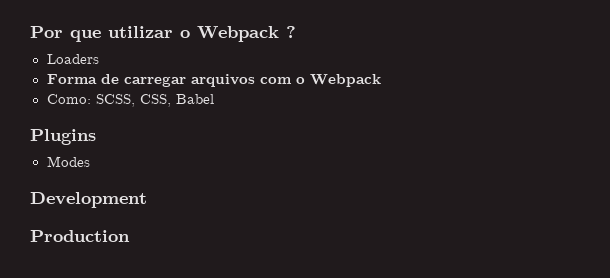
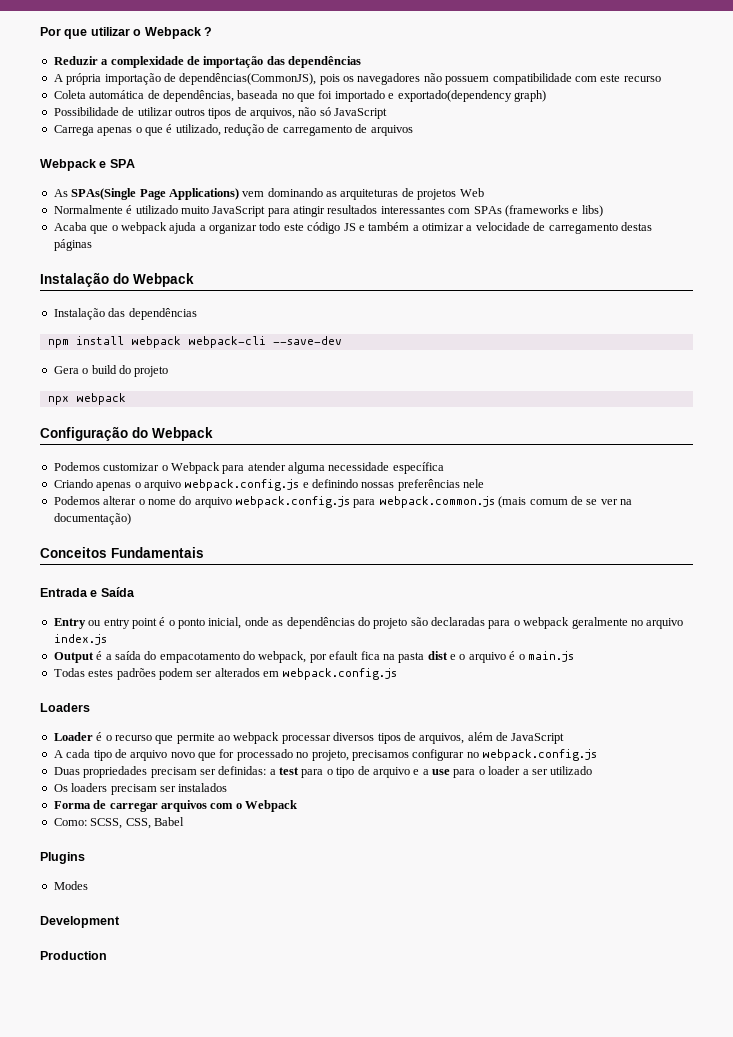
+ Reduzir a complexidade de importação das dependências
+ A própria importação de dependências(CommonJS), pois os navegadores não possuem compatibilidade com este recurso
+ Coleta automática de dependências, baseada no que foi importado e exportado(dependency graph)
+ Possibilidade de utilizar outros tipos de arquivos, não só JavaScript
+ Carrega apenas o que é utilizado, redução de carregamento de arquivos
+ Webpack e SPA
+ As SPAs(Single Page Applications) vem dominando as arquiteturas de projetos Web
+ Normalmente é utilizado muito JavaScript para atingir resultados interessantes com SPAs (frameworks e libs)
+ Acaba que o webpack ajuda a organizar todo este código JS e também a otimizar a velocidade de carregamento destas páginas
+ Instalação do Webpack
+ Instalação das dependências
+ npm install webpack webpack-cli --save-dev
+ Gera o build do projeto
+ npx webpack
+ Configuração do Webpack
+ Podemos customizar o Webpack para atender alguma necessidade específica
+ Criando apenas o arquivo webpack.config.js e definindo nossas preferências nele
+ Podemos alterar o nome do arquivo webpack.config.js para webpack.common.js (mais comum de se ver na documentação)
+ Conceitos Fundamentais
+ Entrada e Saída
+ Entry ou entry point é o ponto inicial, onde as dependências do projeto são declaradas para o webpack geralmente no arquivo index.js
+ Output é a saída do empacotamento do webpack, por efault fica na pasta dist e o arquivo é o main.js
+ Todas estes padrões podem ser alterados em webpack.config.js
  Loaders
+ Loader é o recurso que permite ao webpack processar diversos tipos de arquivos, além de JavaScript
+ A cada tipo de arquivo novo que for processado no projeto, precisamos configurar no webpack.config.js
+ Duas propriedades precisam ser definidas: a test para o tipo de arquivo e a use para o loader a ser utilizado
+ Os loaders precisam ser instalados

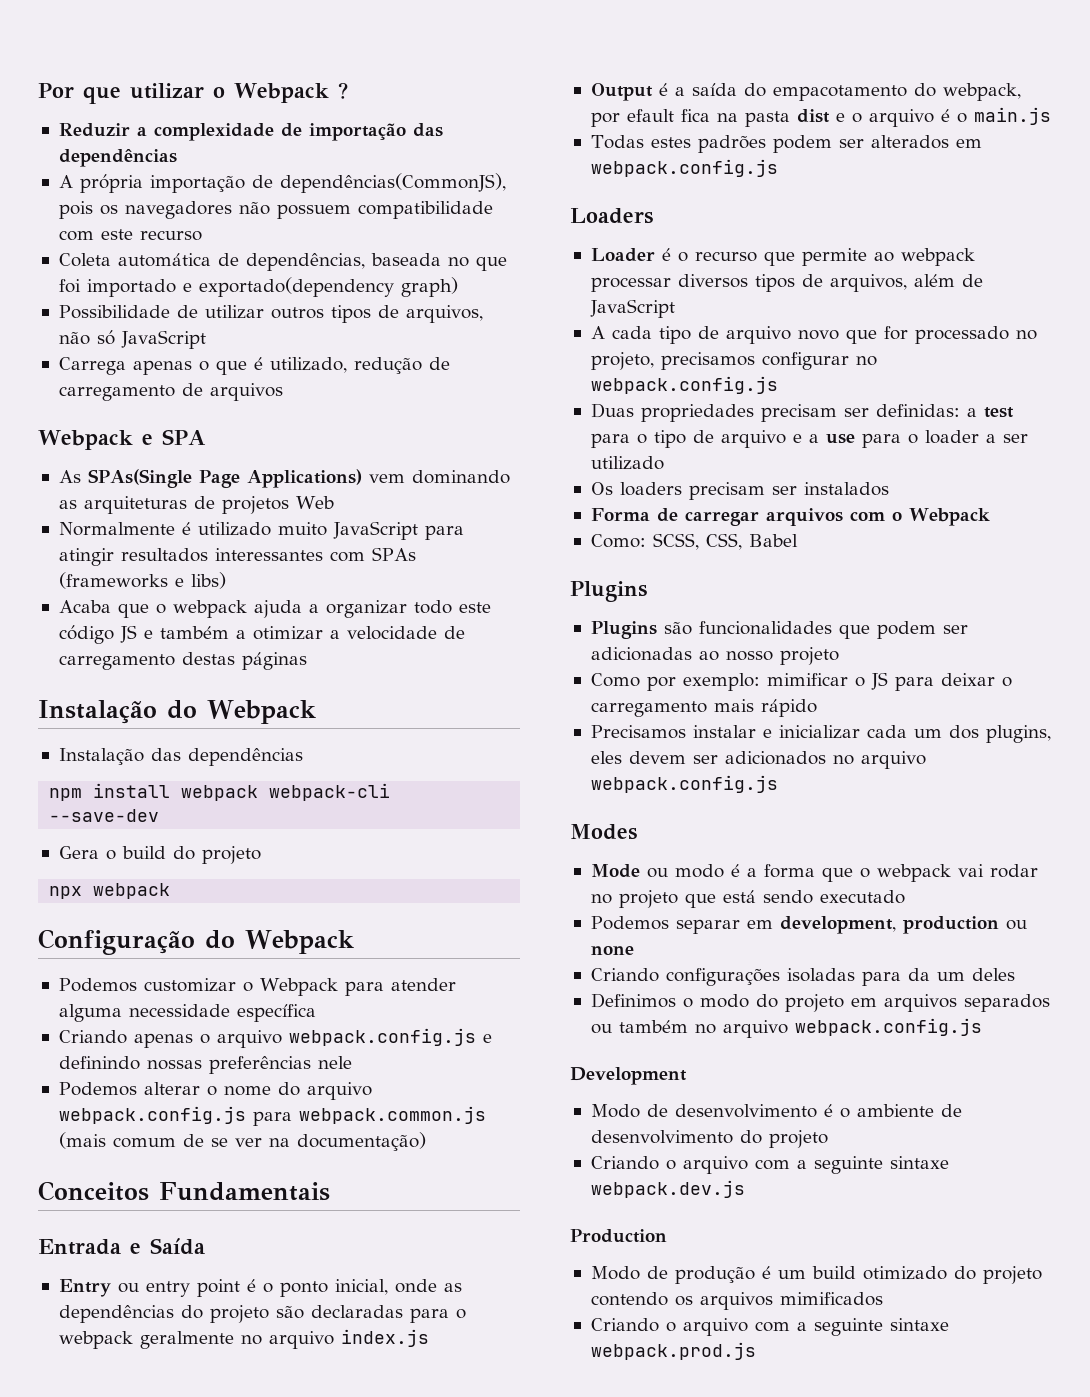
+ Plugins são funcionalidades que podem ser adicionadas ao nosso projeto
+ Como por exemplo: mimificar o JS para deixar o carregamento mais rápido
+ Precisamos instalar e inicializar cada um dos plugins, eles devem ser adicionados no arquivo webpack.config.js
  Modes
+ Mode ou modo é a forma que o webpack vai rodar no projeto que está sendo executado
+ Podemos separar em development, production ou none
+ Criando configurações isoladas para da um deles
+ Definimos o modo do projeto em arquivos separados ou também no arquivo webpack.config.js
  Development
+ Modo de desenvolvimento é o ambiente de desenvolvimento do projeto
+ Criando o arquivo com a seguinte sintaxe webpack.dev.js
  Production
+ Modo de produção é um build otimizado do projeto contendo os arquivos mimificados
+ Criando o arquivo com a seguinte sintaxe webpack.prod.js

